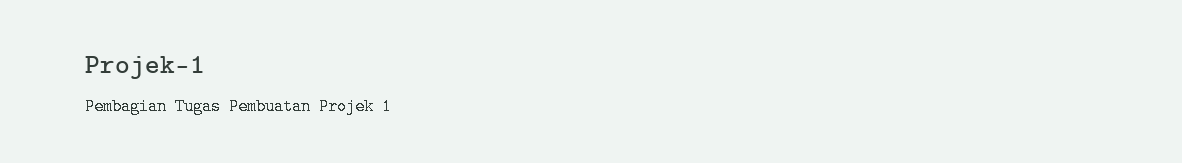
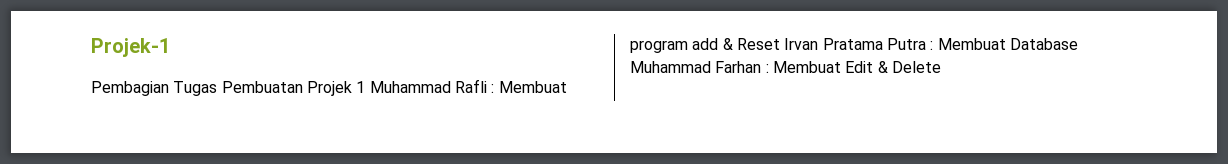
- Pembagian Tugas Pembuatan Projek 1
+ Pembagian Tugas Pembuatan Projek 1 Muhammad Rafli : Membuat program add & Reset Irvan Pratama Putra : Membuat Database Muhammad Farhan : Membuat Edit & Delete

